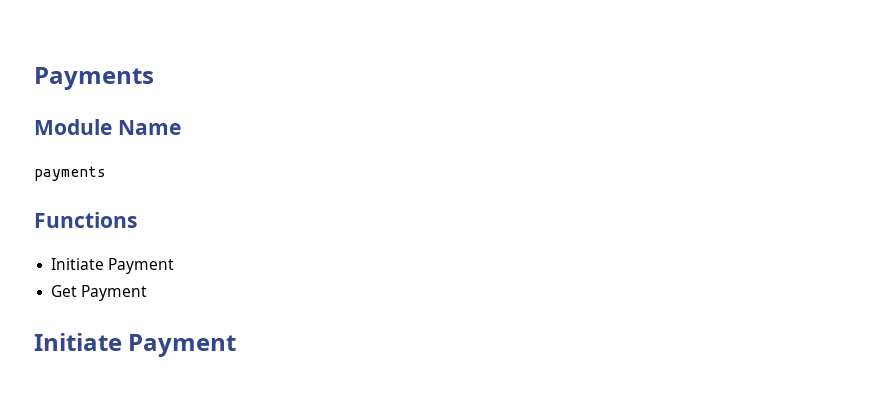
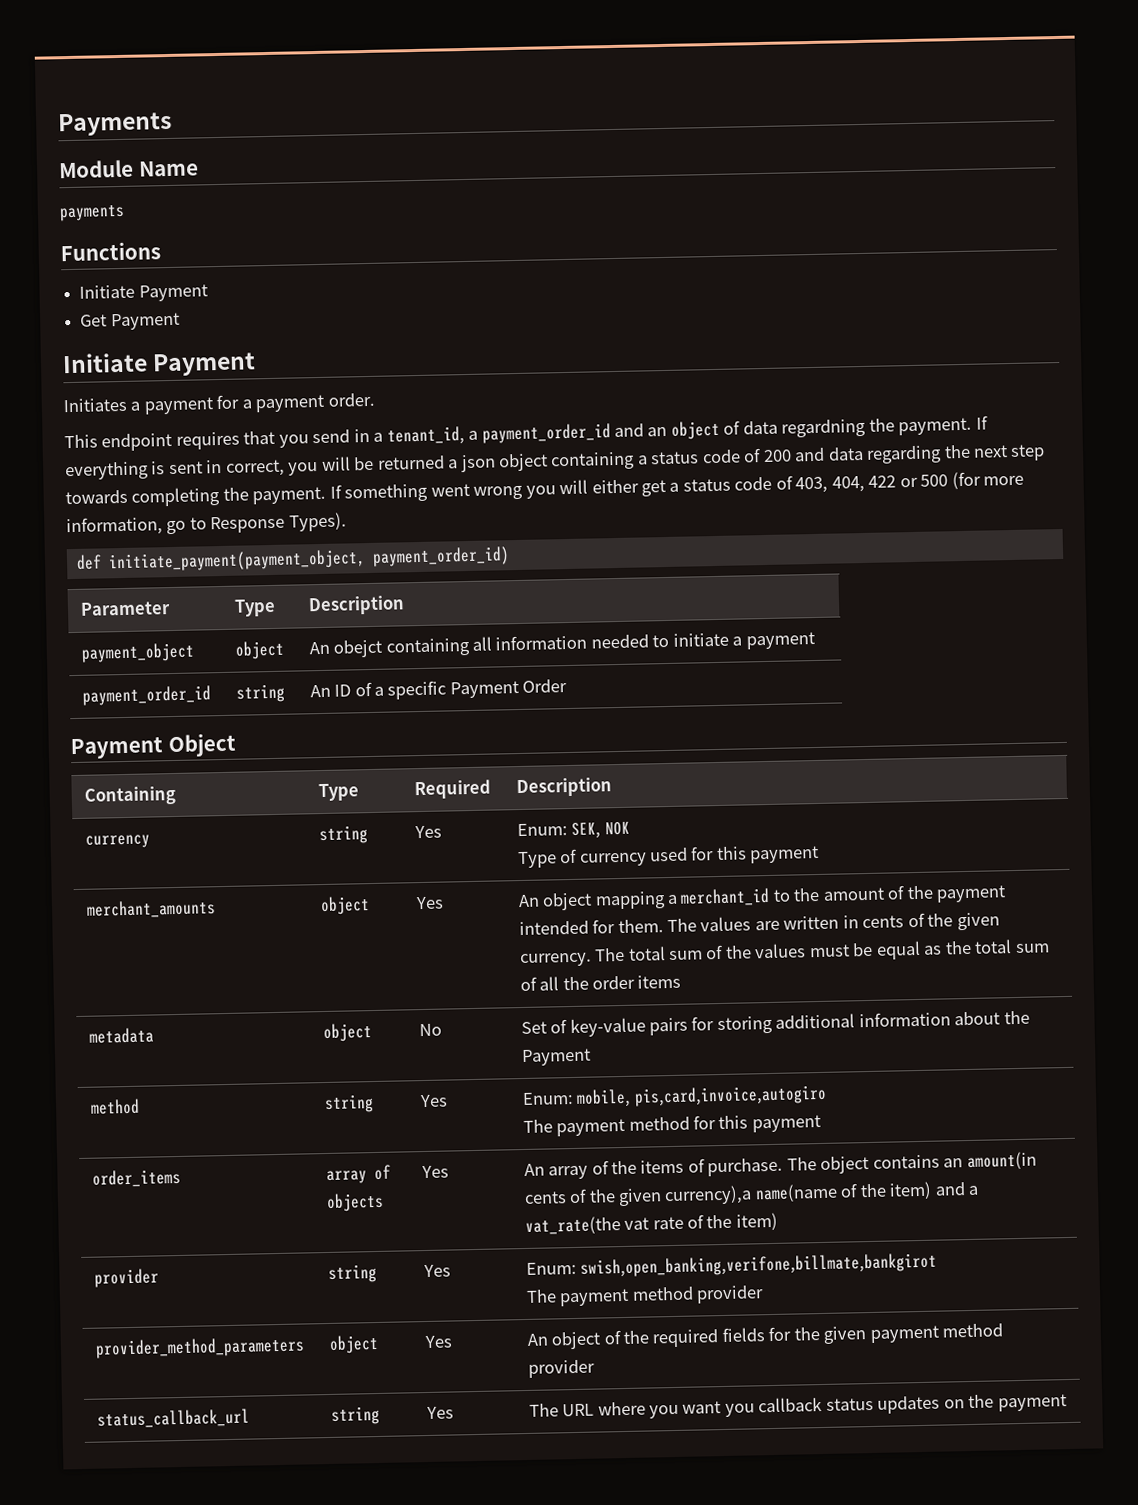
+ Initiates a payment for a payment order.
+ This endpoint requires that you send in a tenant_id, a payment_order_id and an object of data regardning the payment. If everything is sent in correct, you will be returned a json object containing a status code of 200 and data regarding the next step towards completing the payment. If something went wrong you will either get a status code of 403, 404, 422 or 500 (for more information, go to Response Types).
+ def initiate_payment(payment_object, payment_order_id)
+ Parameter | Type | Description
+ payment_object | object | An obejct containing all information needed to initiate a payment
+ payment_order_id | string | An ID of a specific Payment Order
+ Payment Object
+ Containing | Type | Required | Description
+ currency | string | Yes | Enum: SEK, NOK
+ Type of currency used for this payment
+ merchant_amounts | object | Yes | An object mapping a merchant_id to the amount of the payment intended for them. The values are written in cents of the given currency. The total sum of the values must be equal as the total sum of all the order items
+ metadata | object | No | Set of key-value pairs for storing additional information about the Payment
+ method | string | Yes | Enum: mobile, pis,card,invoice,autogiro
+ The payment method for this payment
+ order_items | array of objects | Yes | An array of the items of purchase. The object contains an amount(in cents of the given currency),a name(name of the item) and a vat_rate(the vat rate of the item)
+ provider | string | Yes | Enum: swish,open_banking,verifone,billmate,bankgirot
+ The payment method provider
+ provider_method_parameters | object | Yes | An object of the required fields for the given payment method provider
+ status_callback_url | string | Yes | The URL where you want you callback status updates on the payment

